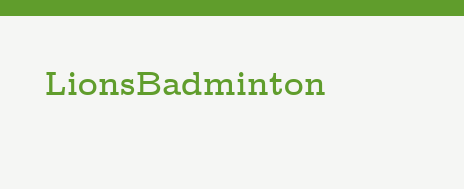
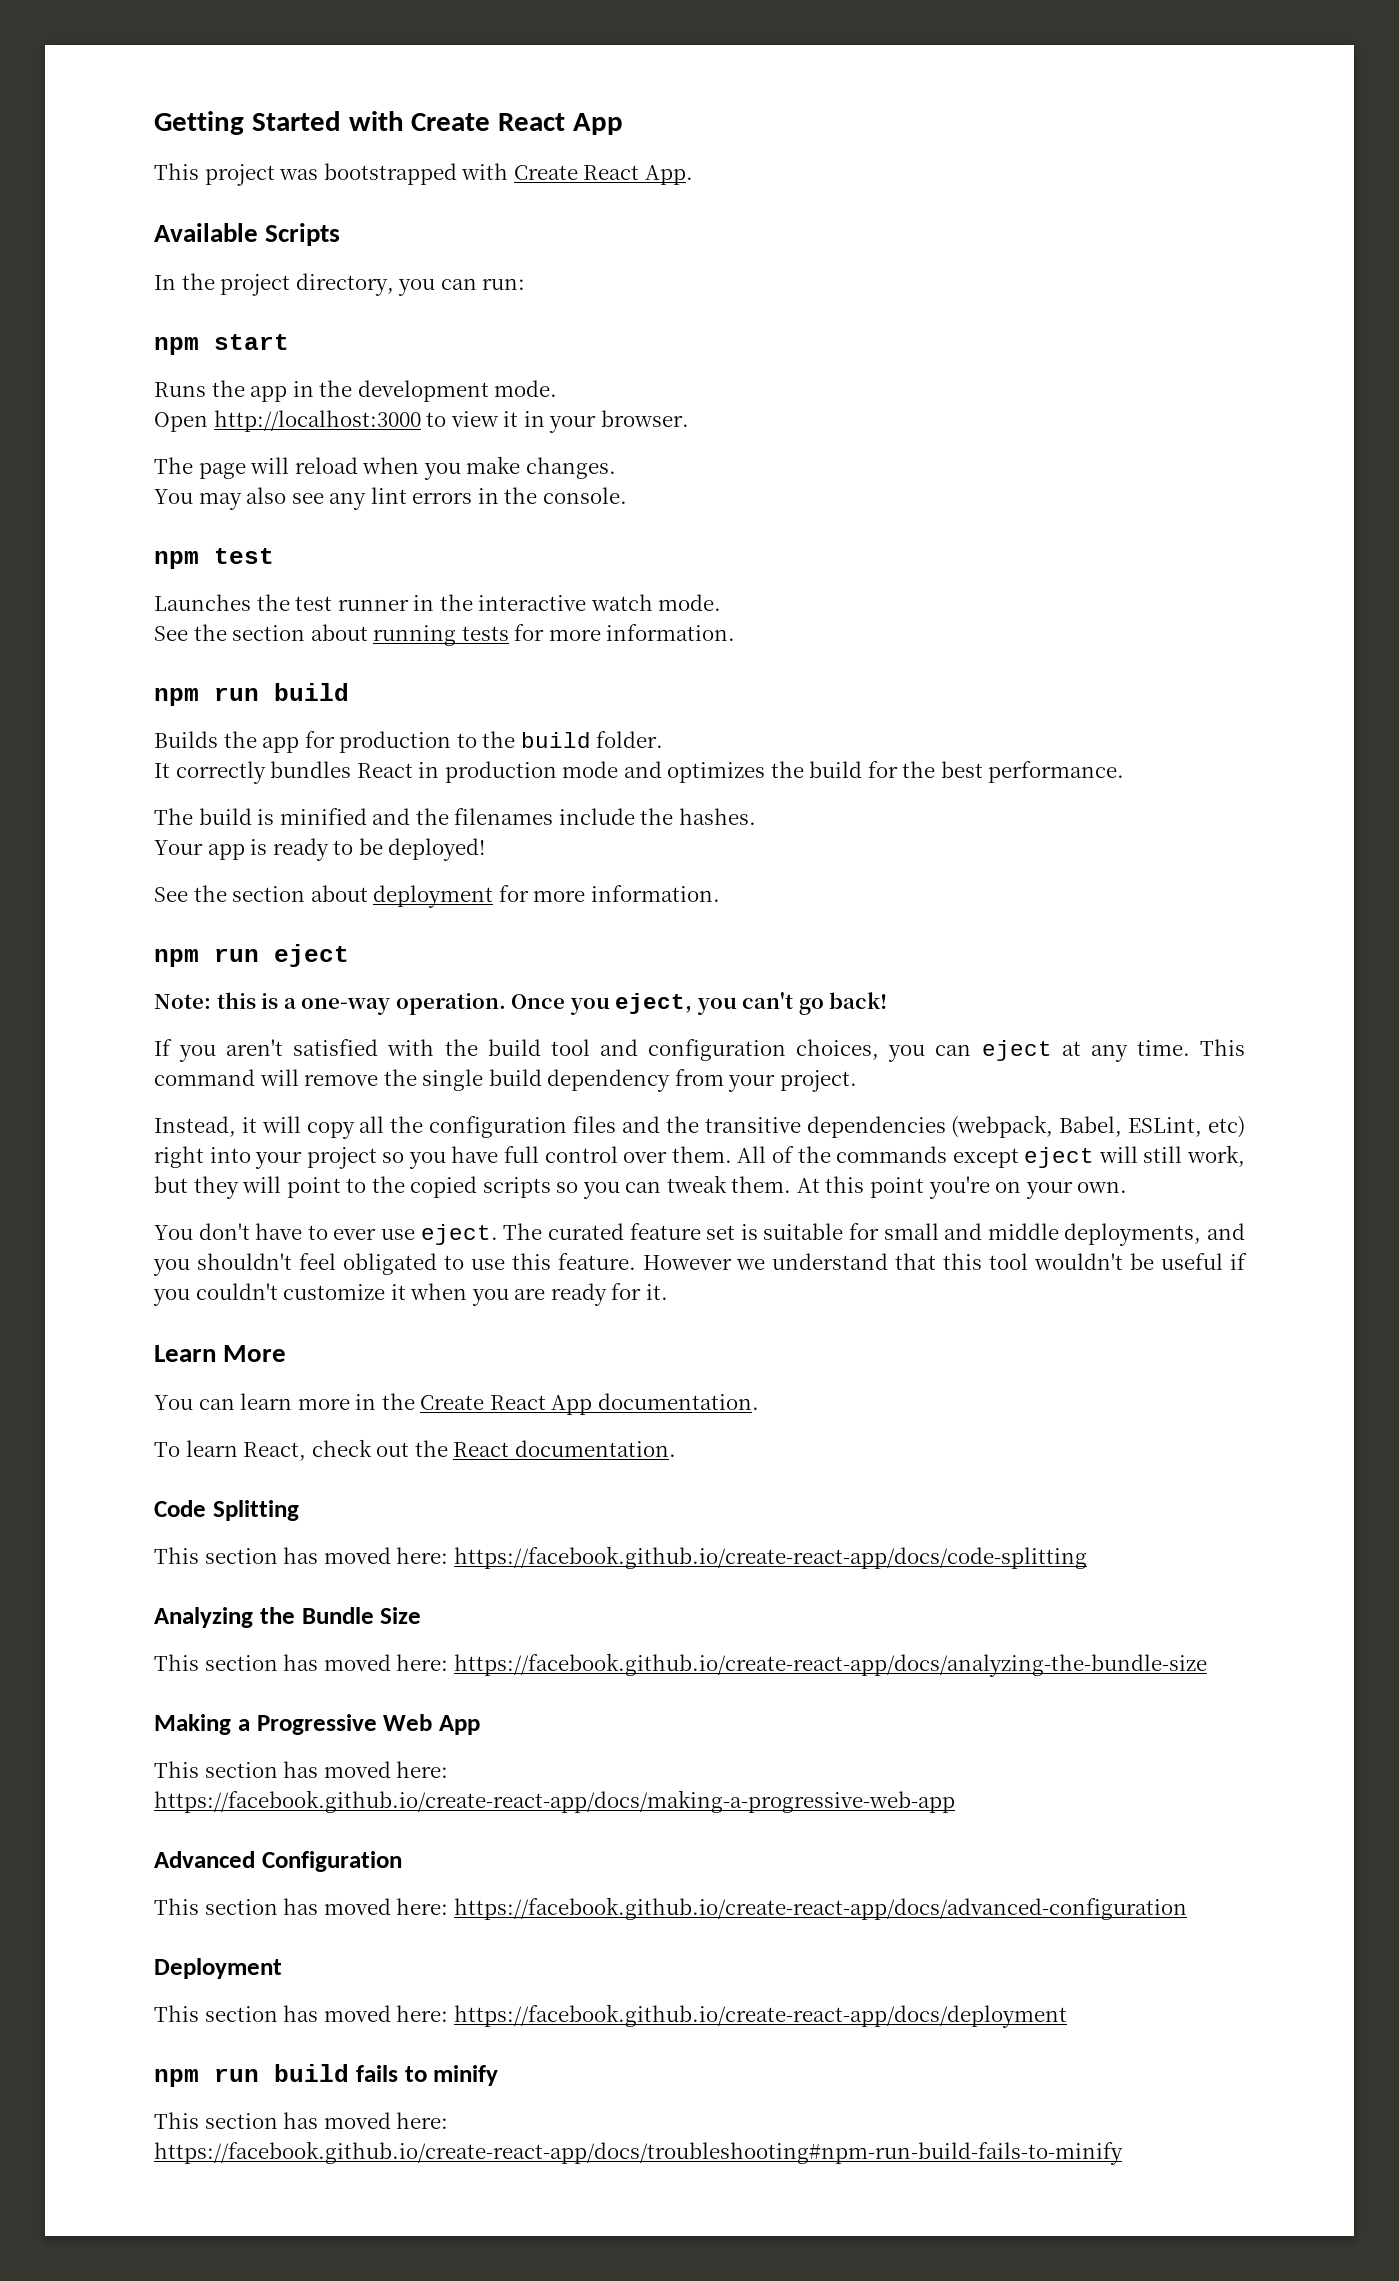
- LionsBadminton
+ Getting Started with Create React App
+ This project was bootstrapped with Create React App.
+ Available Scripts
+ In the project directory, you can run:
+ npm start
+ Runs the app in the development mode.
+ Open http://localhost:3000 to view it in your browser.
+ The page will reload when you make changes.
+ You may also see any lint errors in the console.
+ npm test
+ Launches the test runner in the interactive watch mode.
+ See the section about running tests for more information.
+ npm run build
+ Builds the app for production to the build folder.
+ It correctly bundles React in production mode and optimizes the build for the best performance.
+ The build is minified and the filenames include the hashes.
+ Your app is ready to be deployed!
+ See the section about deployment for more information.
+ npm run eject
+ Note: this is a one-way operation. Once you eject, you can't go back!
+ If you aren't satisfied with the build tool and configuration choices, you can eject at any time. This command will remove the single build dependency from your project.
+ Instead, it will copy all the configuration files and the transitive dependencies (webpack, Babel, ESLint, etc) right into your project so you have full control over them. All of the commands except eject will still work, but they will point to the copied scripts so you can tweak them. At this point you're on your own.
+ You don't have to ever use eject. The curated feature set is suitable for small and middle deployments, and you shouldn't feel obligated to use this feature. However we understand that this tool wouldn't be useful if you couldn't customize it when you are ready for it.
+ Learn More
+ You can learn more in the Create React App documentation.
+ To learn React, check out the React documentation.
+ Code Splitting
+ This section has moved here: https://facebook.github.io/create-react-app/docs/code-splitting
+ Analyzing the Bundle Size
+ This section has moved here: https://facebook.github.io/create-react-app/docs/analyzing-the-bundle-size
+ Making a Progressive Web App
+ This section has moved here: https://facebook.github.io/create-react-app/docs/making-a-progressive-web-app
+ Advanced Configuration
+ This section has moved here: https://facebook.github.io/create-react-app/docs/advanced-configuration
+ Deployment
+ This section has moved here: https://facebook.github.io/create-react-app/docs/deployment
+ npm run build fails to minify
+ This section has moved here: https://facebook.github.io/create-react-app/docs/troubleshooting#npm-run-build-fails-to-minify

